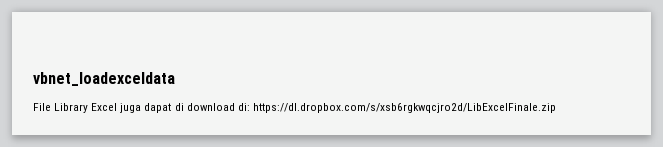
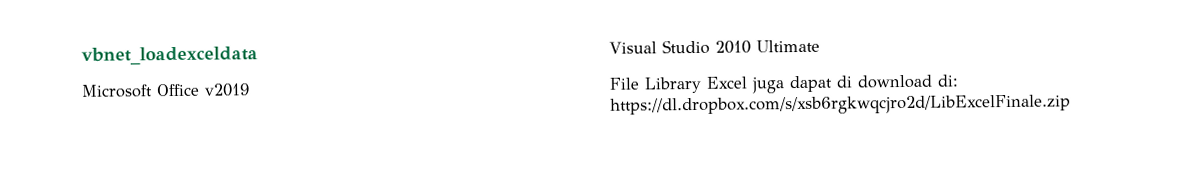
+ Microsoft Office v2019
+ Visual Studio 2010 Ultimate

